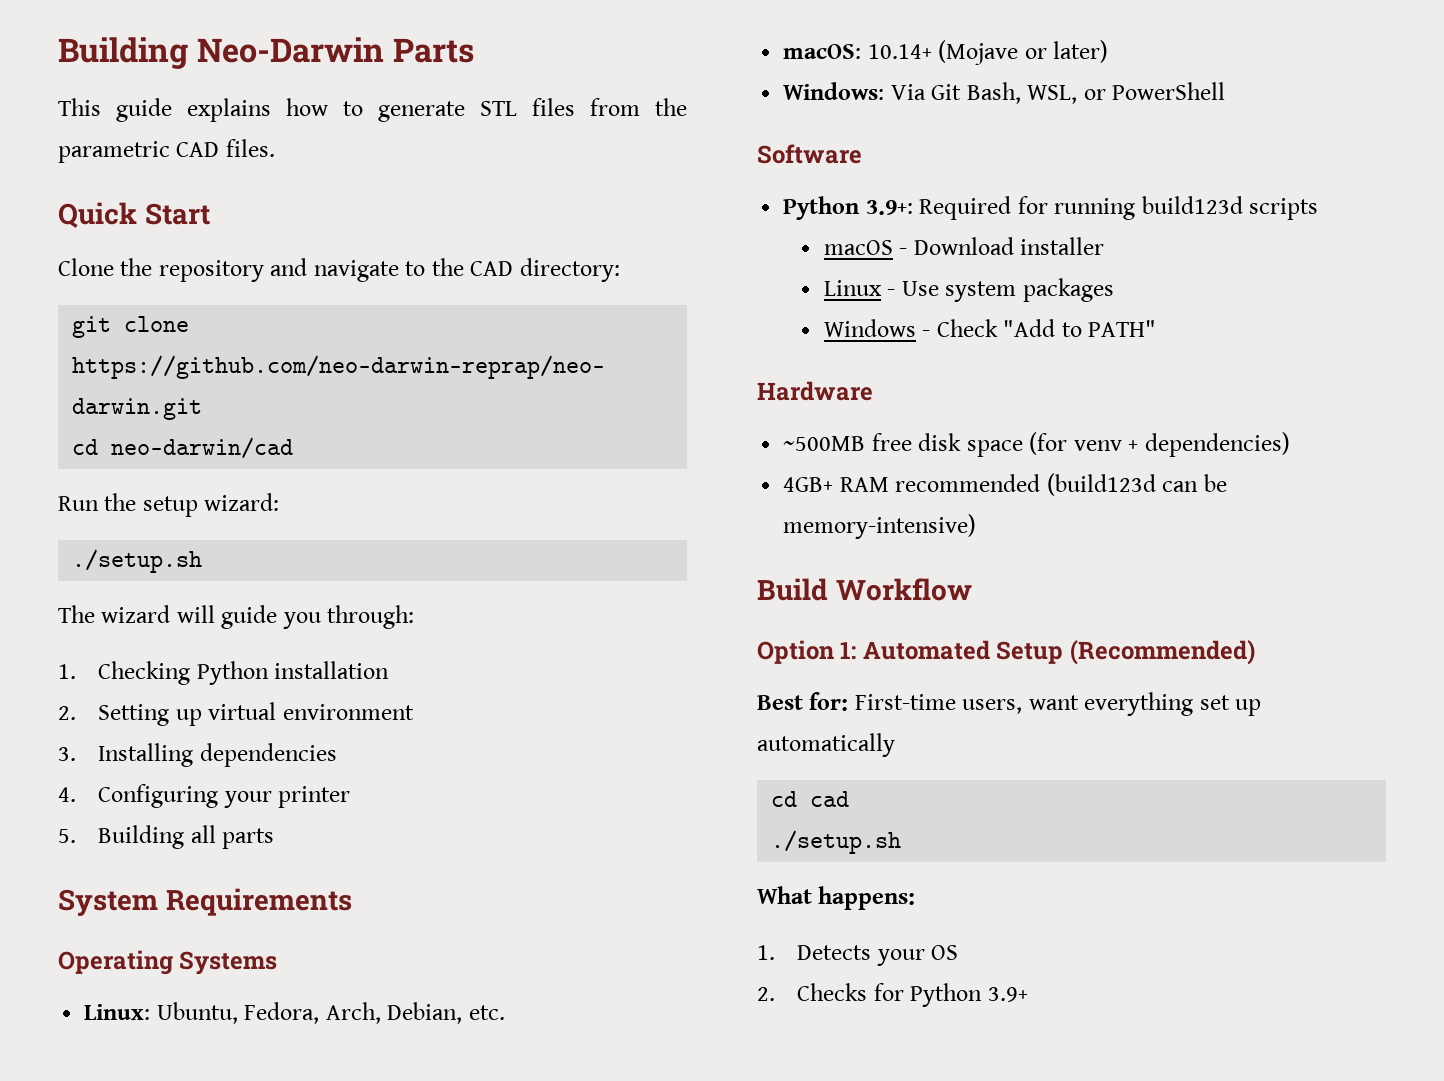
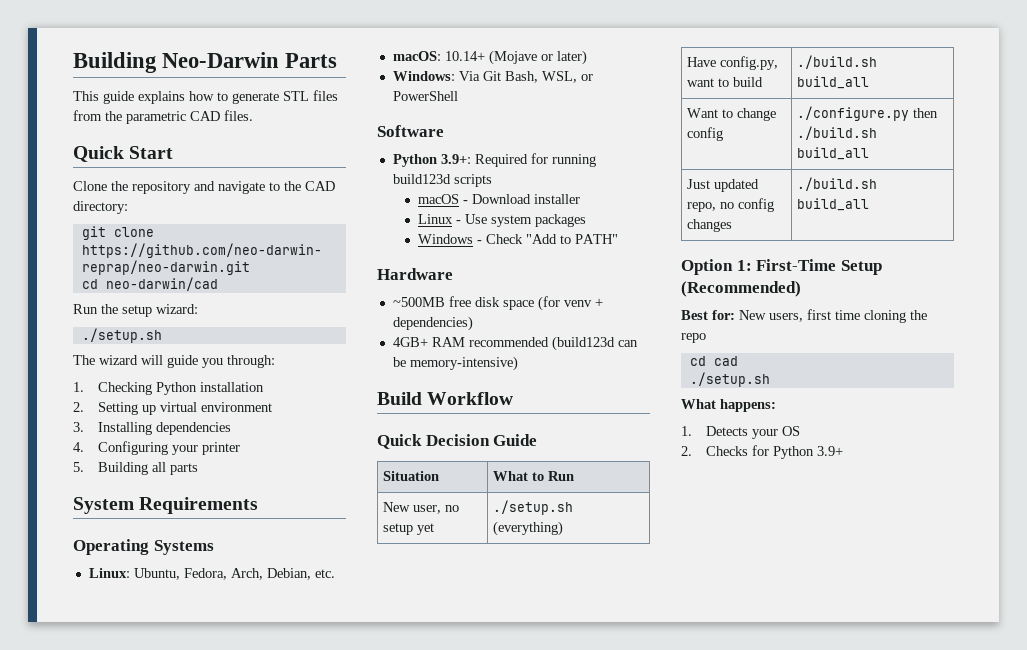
+ Quick Decision Guide
+ Situation | What to Run
+ New user, no setup yet | ./setup.sh (everything)
+ Have config.py, want to build | ./build.sh build_all
+ Want to change config | ./configure.py then ./build.sh build_all
+ Just updated repo, no config changes | ./build.sh build_all
- Option 1: Automated Setup (Recommended)
+ Option 1: First-Time Setup (Recommended)
- Best for: First-time users, want everything set up automatically
+ Best for: New users, first time cloning the repo

